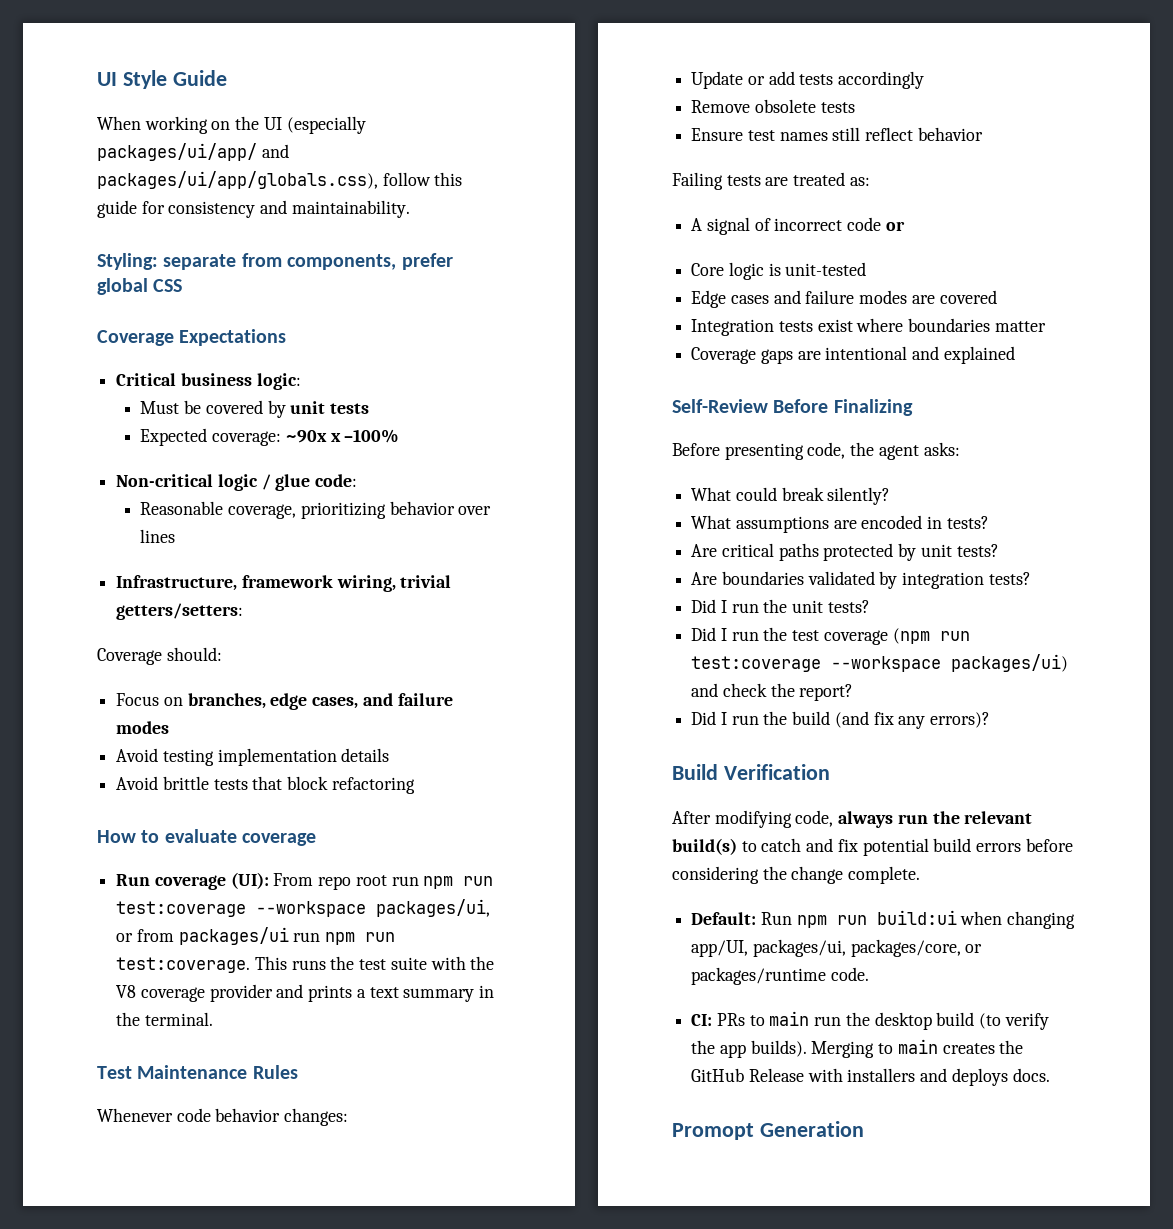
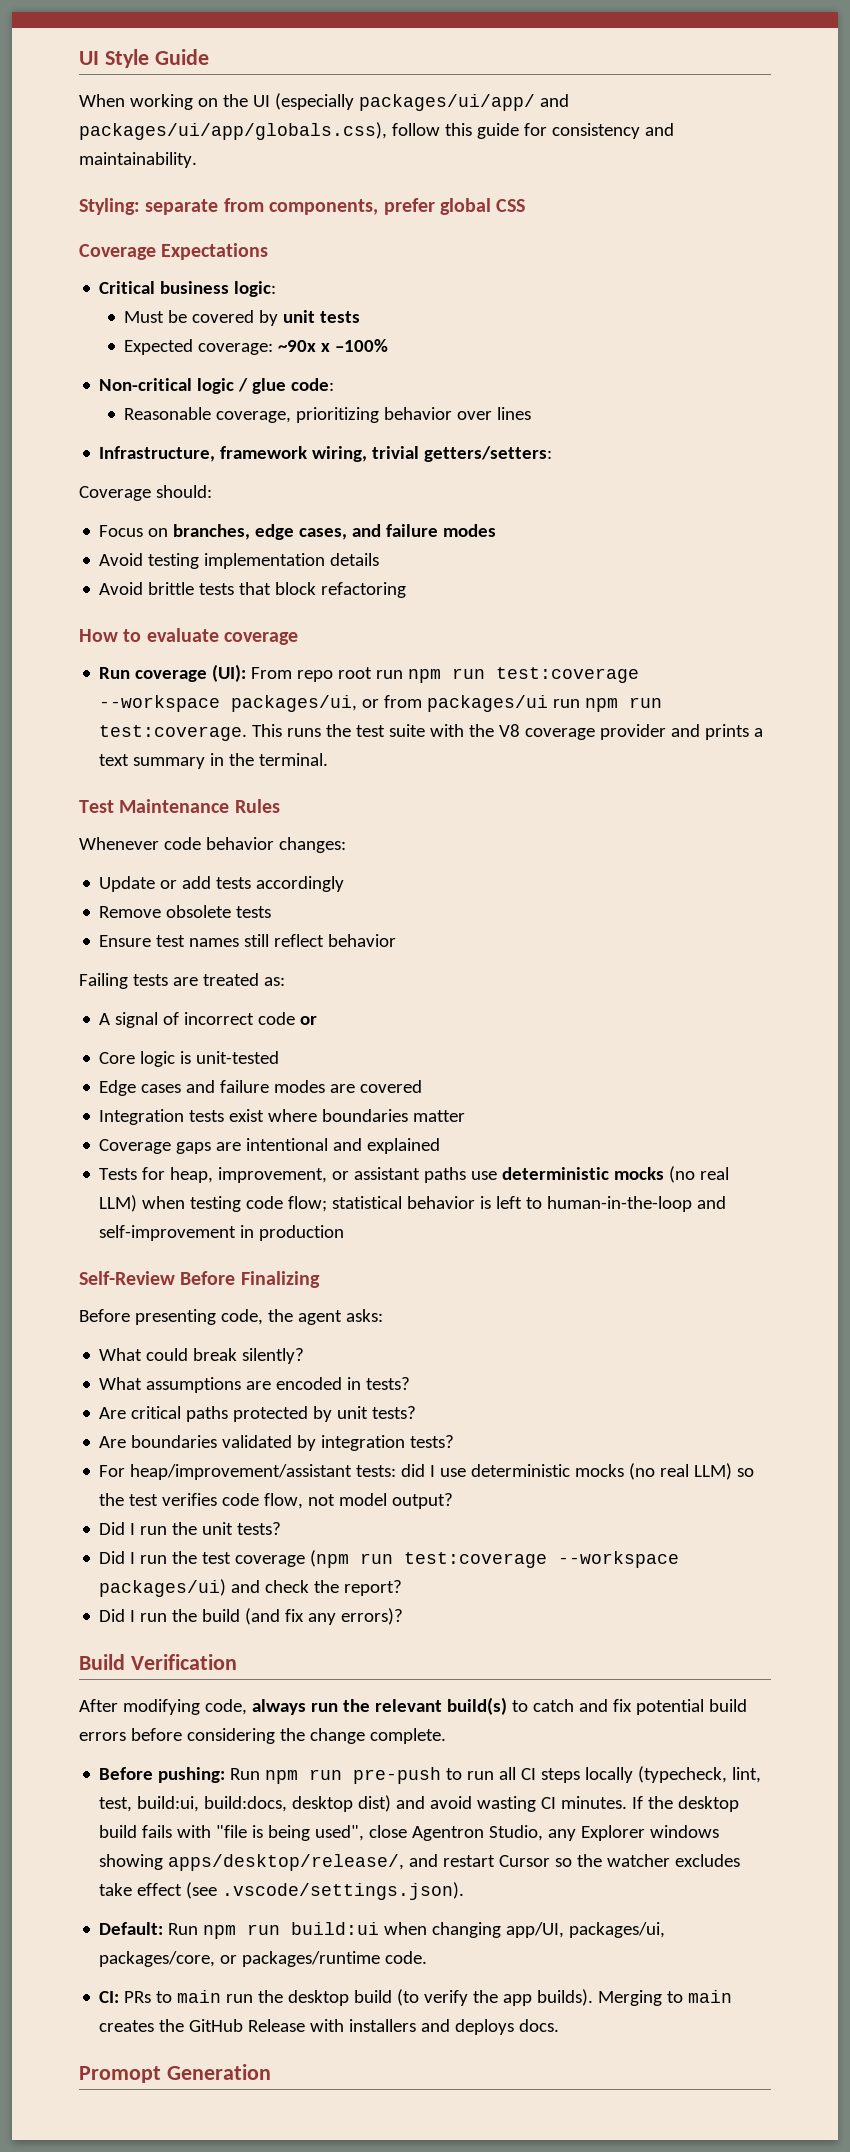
+ Tests for heap, improvement, or assistant paths use deterministic mocks (no real LLM) when testing code flow; statistical behavior is left to human-in-the-loop and self-improvement in production
+ For heap/improvement/assistant tests: did I use deterministic mocks (no real LLM) so the test verifies code flow, not model output?
+ Before pushing: Run npm run pre-push to run all CI steps locally (typecheck, lint, test, build:ui, build:docs, desktop dist) and avoid wasting CI minutes. If the desktop build fails with "file is being used", close Agentron Studio, any Explorer windows showing apps/desktop/release/, and restart Cursor so the watcher excludes take effect (see .vscode/settings.json).

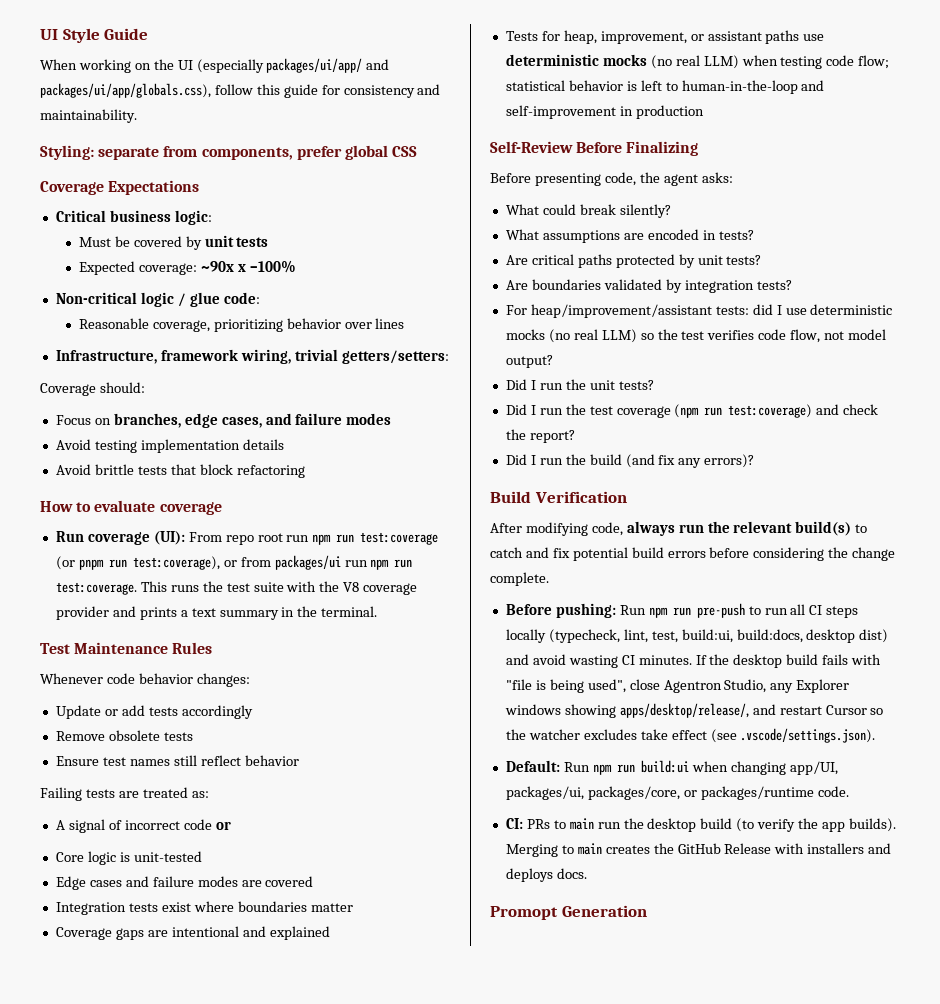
- Run coverage (UI): From repo root run npm run test:coverage --workspace packages/ui, or from packages/ui run npm run test:coverage.
+ Run coverage (UI): From repo root run npm run test:coverage (or pnpm run test:coverage), or from packages/ui run npm run test:coverage.
- Did I run the test coverage (npm run test:coverage --workspace packages/ui) and check the report?
+ Did I run the test coverage (npm run test:coverage) and check the report?

